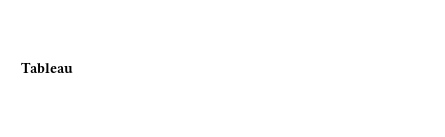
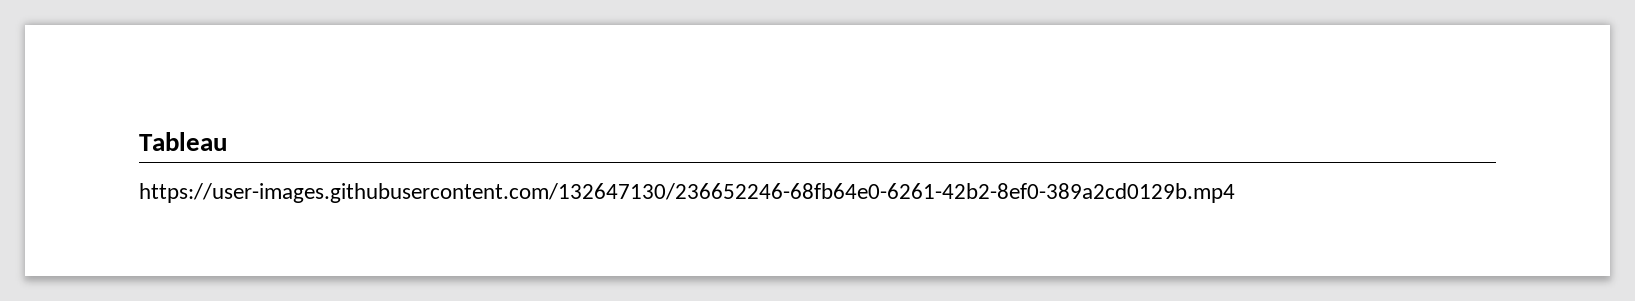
+ https://user-images.githubusercontent.com/132647130/236652246-68fb64e0-6261-42b2-8ef0-389a2cd0129b.mp4

